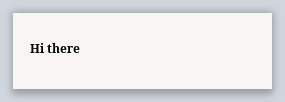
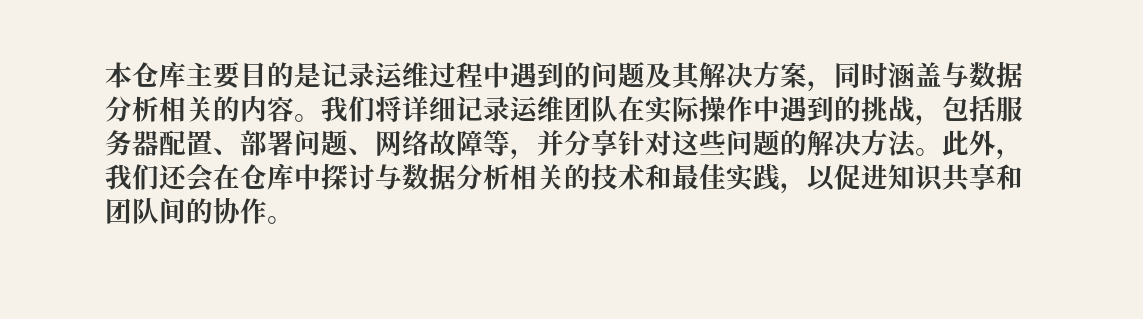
- Hi there
+ 本仓库主要目的是记录运维过程中遇到的问题及其解决方案，同时涵盖与数据分析相关的内容。我们将详细记录运维团队在实际操作中遇到的挑战，包括服务器配置、部署问题、网络故障等，并分享针对这些问题的解决方法。此外，我们还会在仓库中探讨与数据分析相关的技术和最佳实践，以促进知识共享和团队间的协作。

